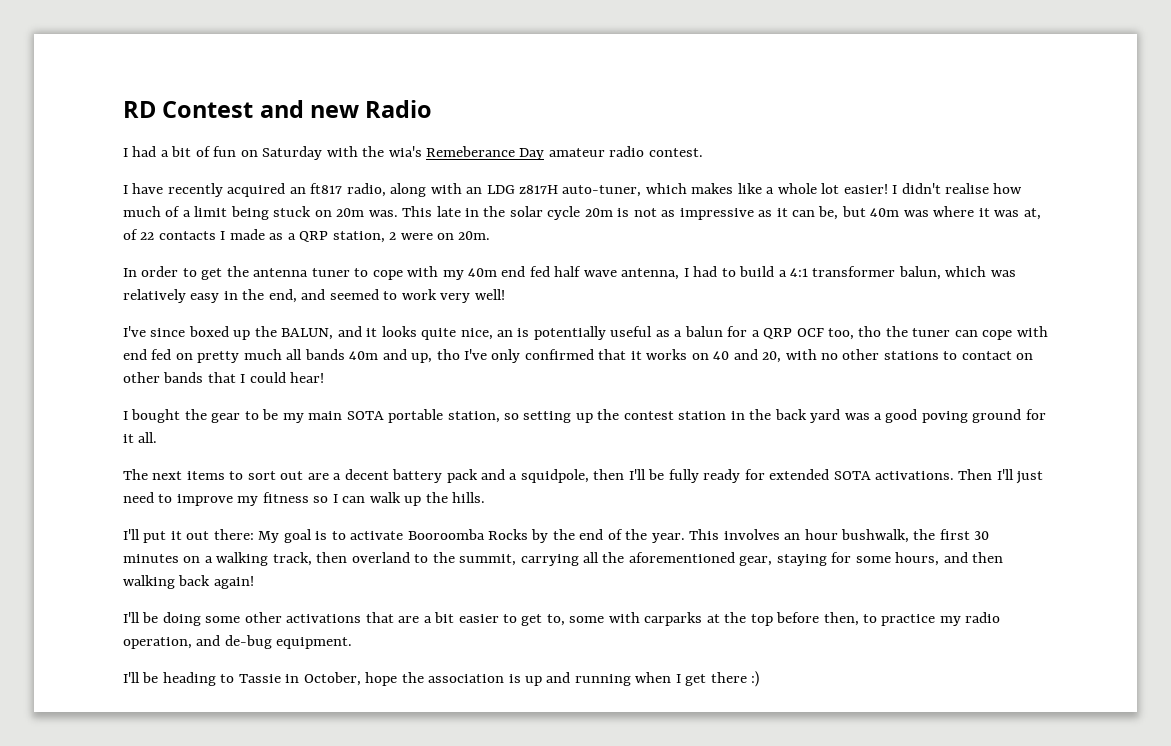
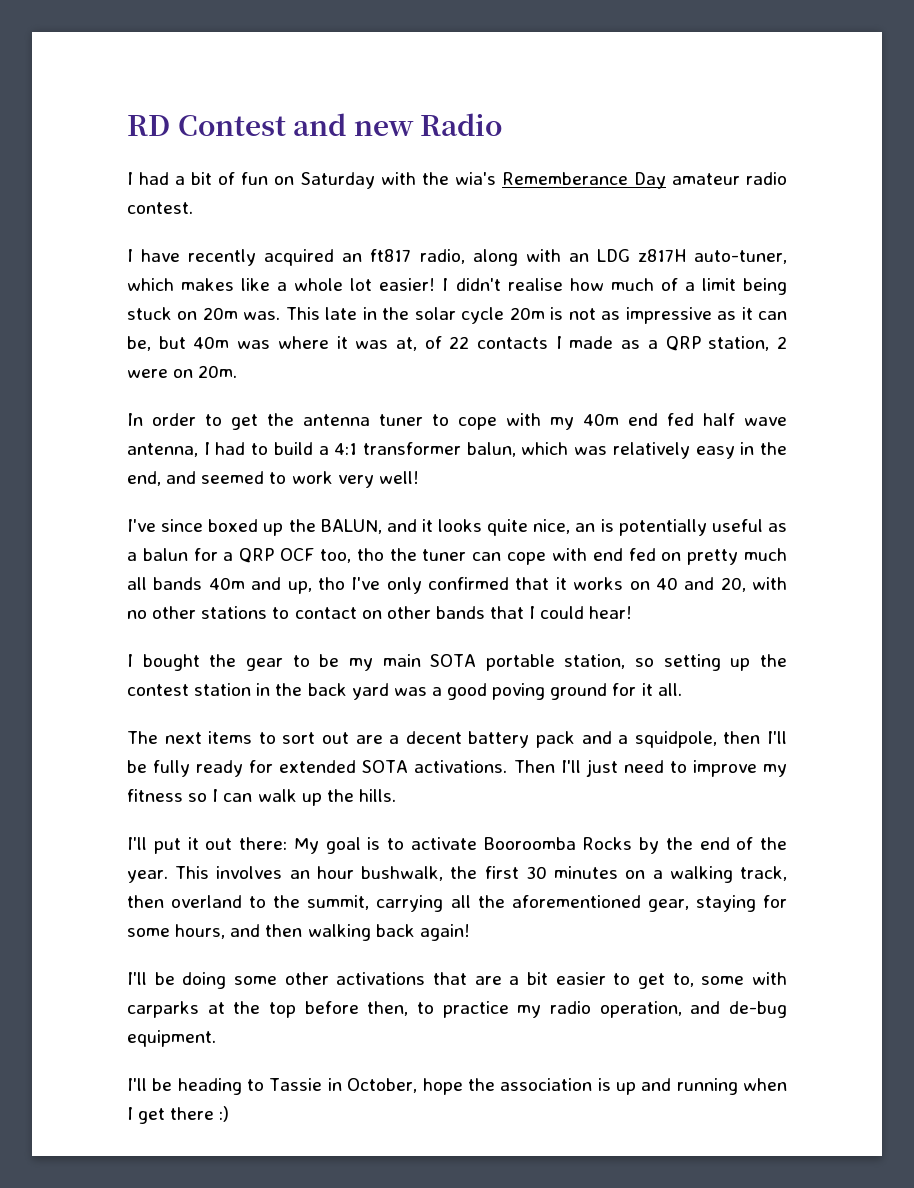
- I had a bit of fun on Saturday with the wia's Remeberance Day amateur radio contest.
+ I had a bit of fun on Saturday with the wia's Rememberance Day amateur radio contest.

